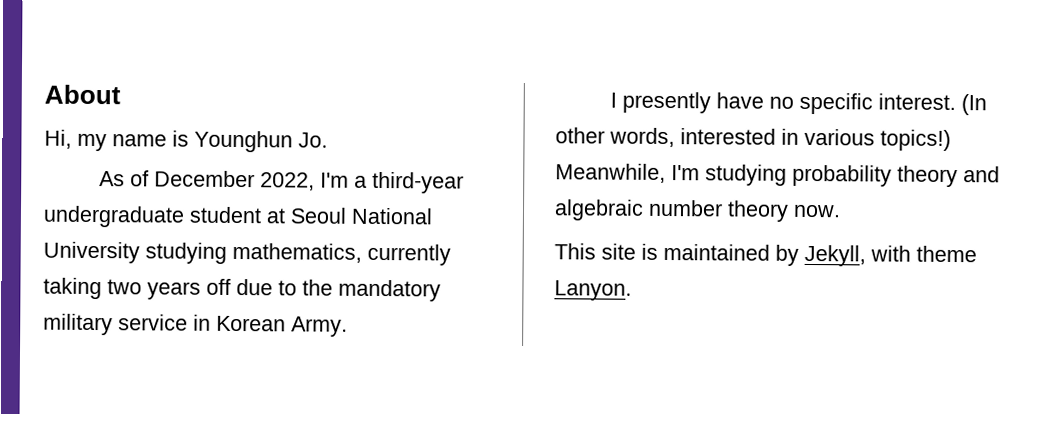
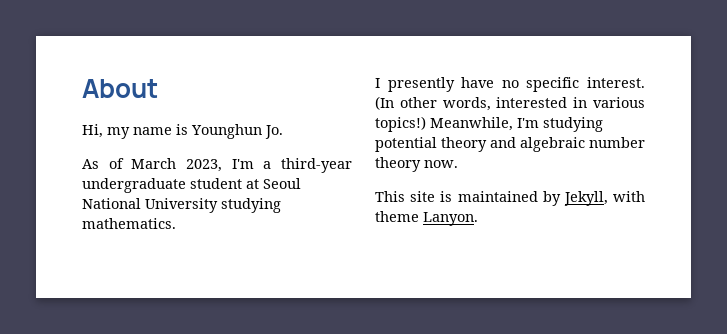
- As of December 2022, I'm a third-year undergraduate student at Seoul National University studying mathematics, currently taking two years off due to the mandatory military service in Korean Army.
+ As of March 2023, I'm a third-year undergraduate student at Seoul National University studying mathematics.
- Meanwhile, I'm studying probability theory and algebraic number theory now.
+ Meanwhile, I'm studying potential theory and algebraic number theory now.

